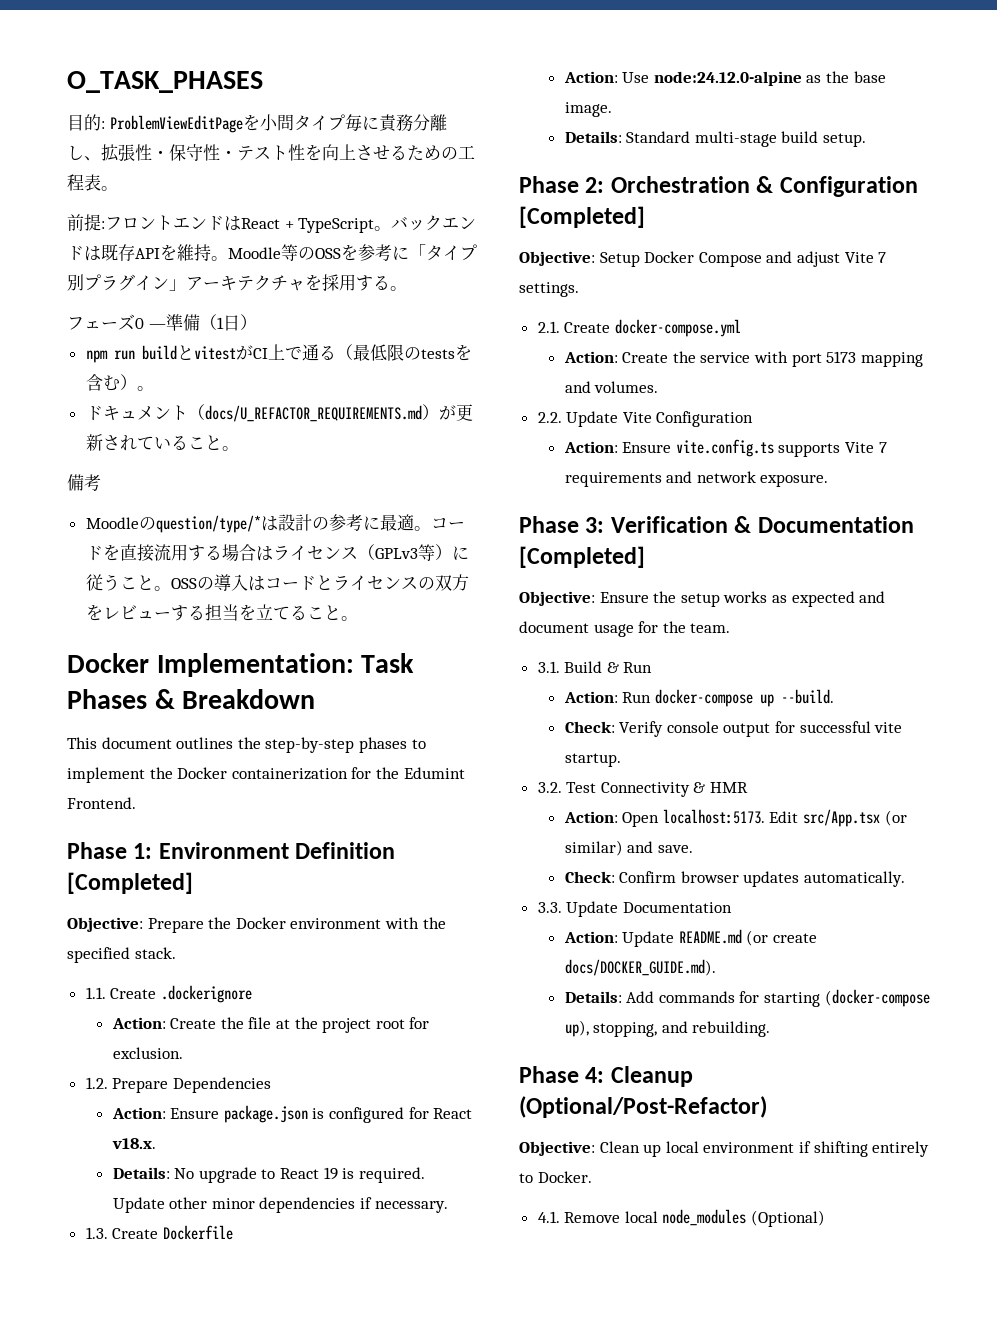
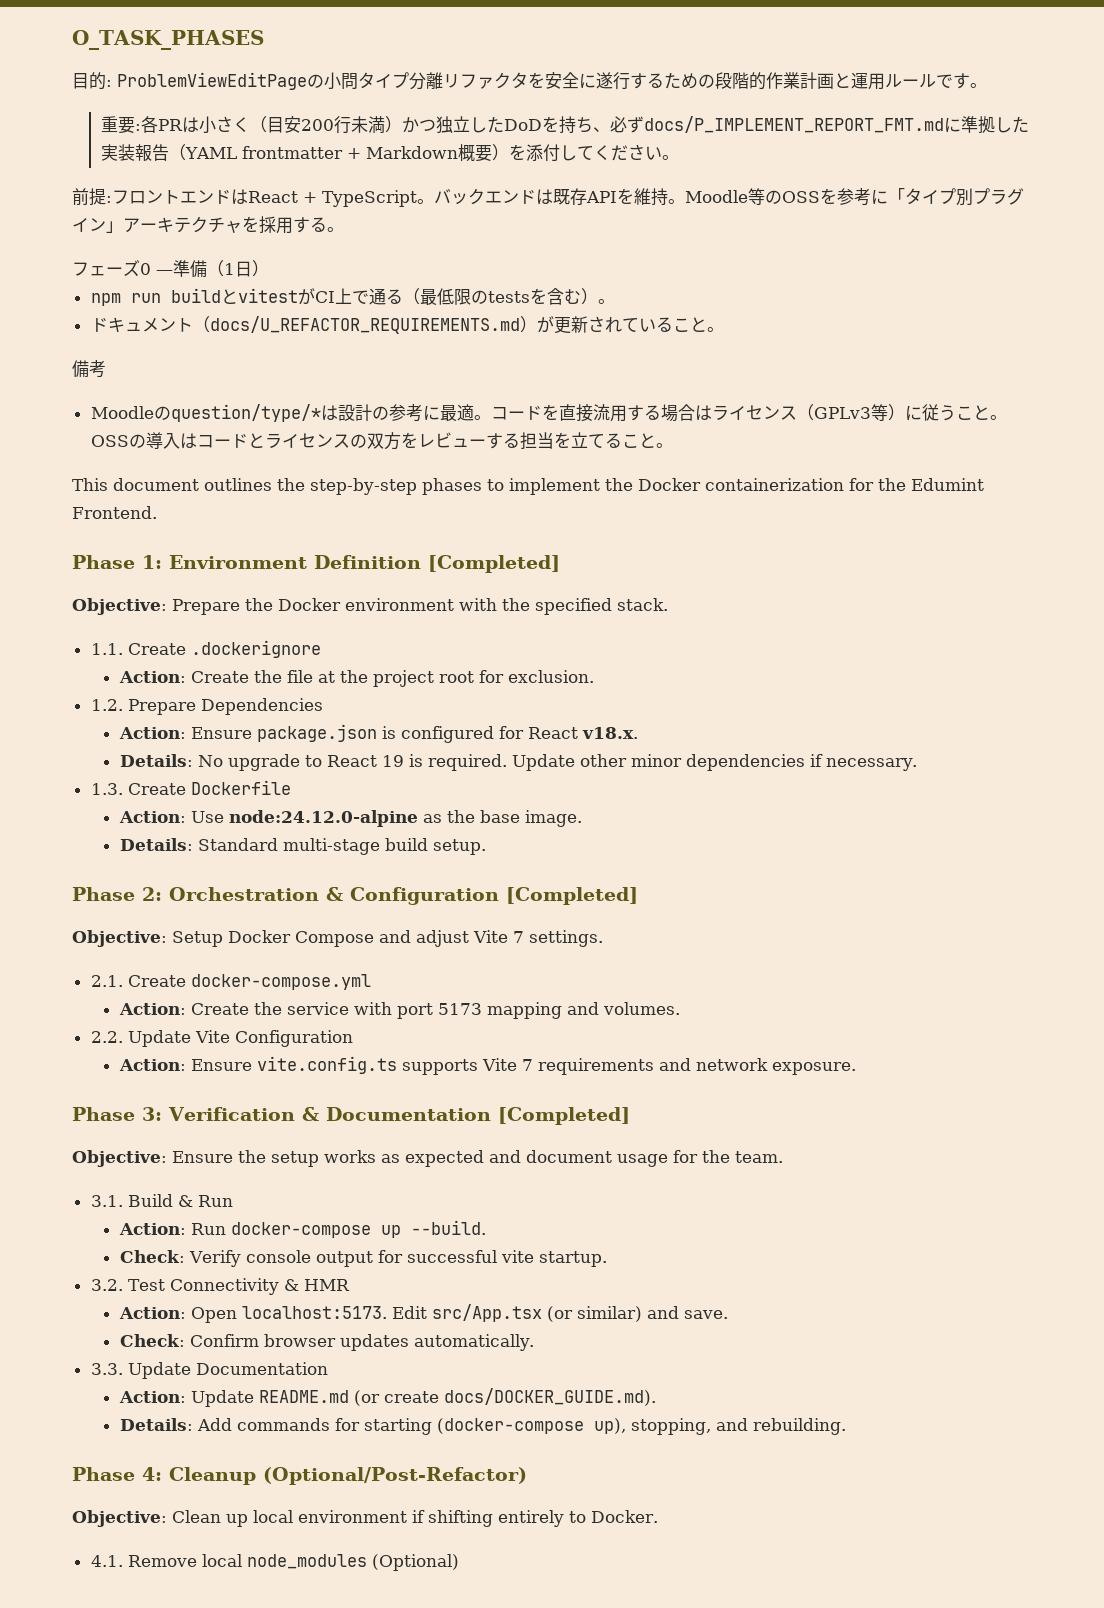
- 目的: ProblemViewEditPageを小問タイプ毎に責務分離し、拡張性・保守性・テスト性を向上させるための工程表。
+ 目的: ProblemViewEditPageの小問タイプ分離リファクタを安全に遂行するための段階的作業計画と運用ルールです。
+ 重要:各PRは小さく（目安200行未満）かつ独立したDoDを持ち、必ずdocs/P_IMPLEMENT_REPORT_FMT.mdに準拠した実装報告（YAML frontmatter + Markdown概要）を添付してください。
- Docker Implementation: Task Phases & Breakdown

